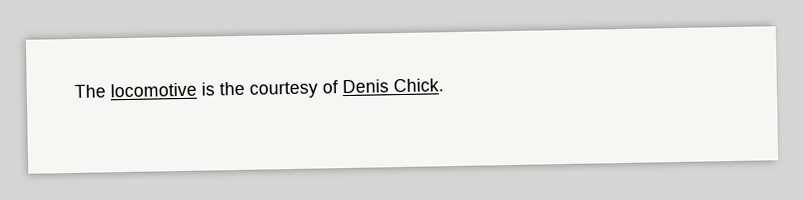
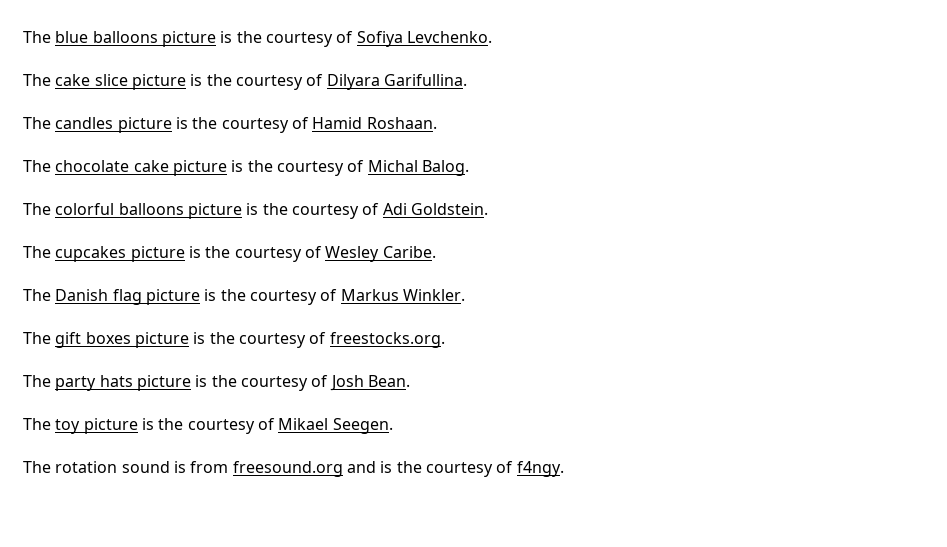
- The locomotive is the courtesy of Denis Chick.
+ The blue balloons picture is the courtesy of Sofiya Levchenko.
+ The cake slice picture is the courtesy of Dilyara Garifullina.
+ The candles picture is the courtesy of Hamid Roshaan.
+ The chocolate cake picture is the courtesy of Michal Balog.
+ The colorful balloons picture is the courtesy of Adi Goldstein.
+ The cupcakes picture is the courtesy of Wesley Caribe.
+ The Danish flag picture is the courtesy of Markus Winkler.
+ The gift boxes picture is the courtesy of freestocks.org.
+ The party hats picture is the courtesy of Josh Bean.
+ The toy picture is the courtesy of Mikael Seegen.
+ The rotation sound is from freesound.org and is the courtesy of f4ngy.

